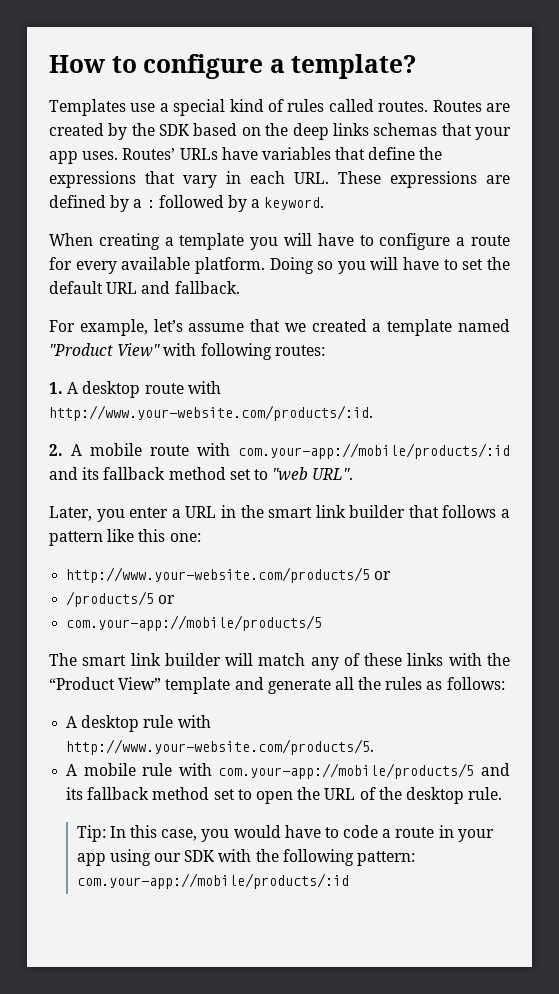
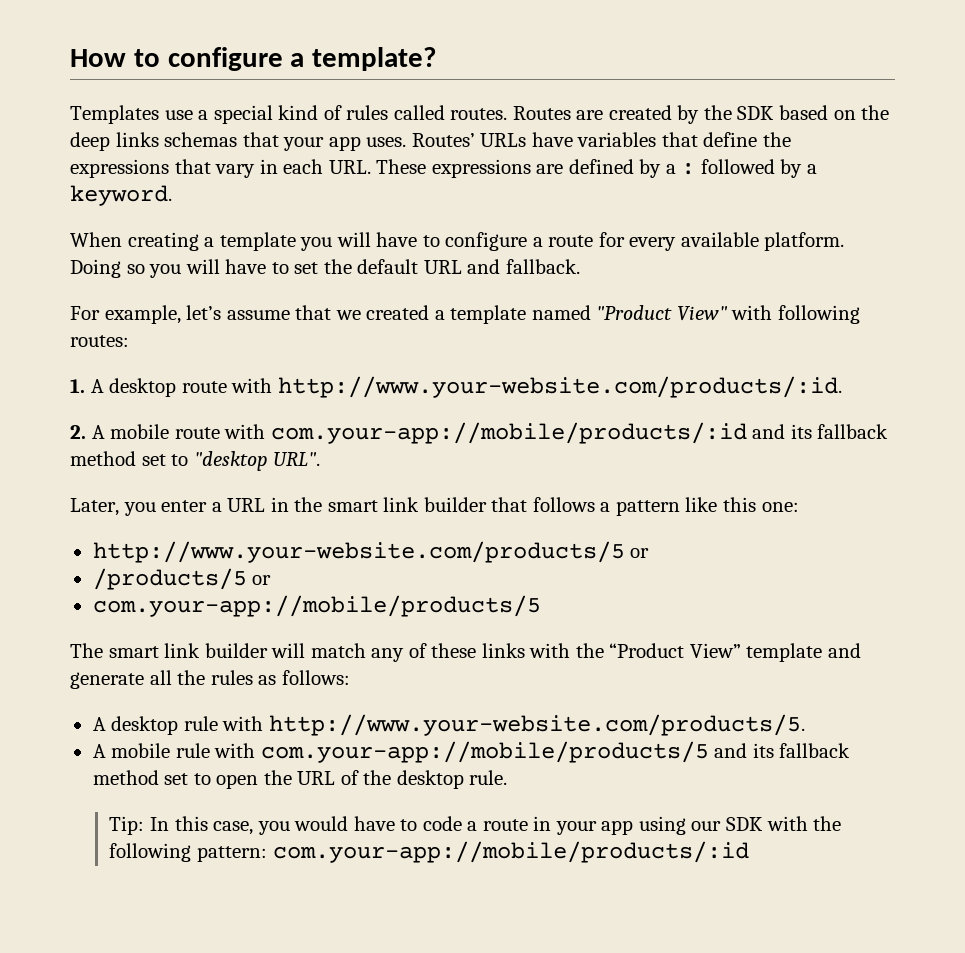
- 2. A mobile route with com.your-app://mobile/products/:id and its fallback method set to "web URL".
+ 2. A mobile route with com.your-app://mobile/products/:id and its fallback method set to "desktop URL".

